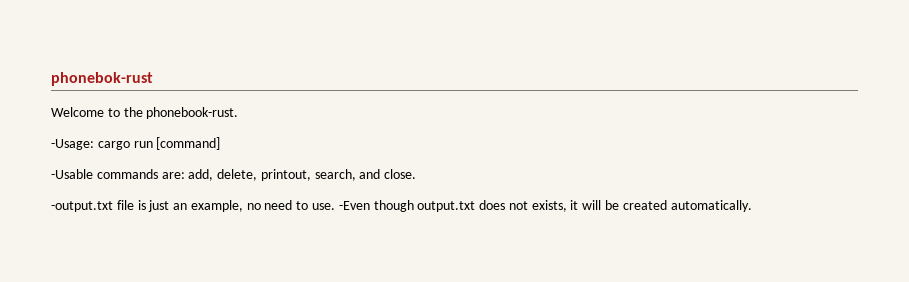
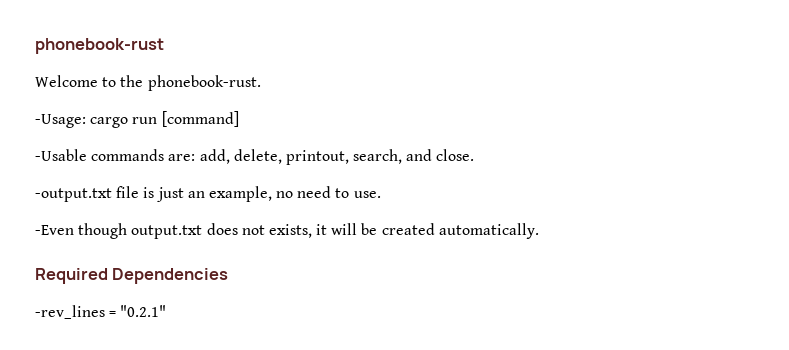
- phonebok-rust
+ phonebook-rust
- -output.txt file is just an example, no need to use. -Even though output.txt does not exists, it will be created automatically.
+ -output.txt file is just an example, no need to use.
+ -Even though output.txt does not exists, it will be created automatically.
+ Required Dependencies
+ -rev_lines = "0.2.1"

